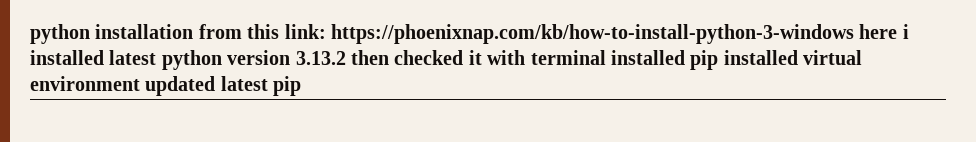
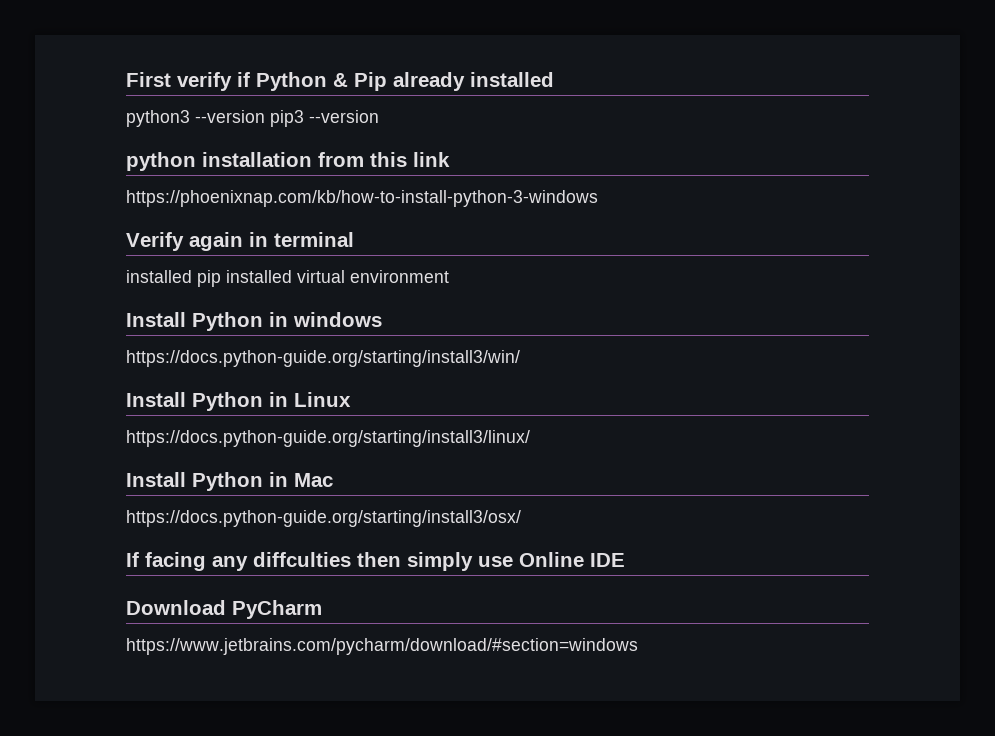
+ First verify if Python & Pip already installed
+ python3 --version pip3 --version
- python installation from this link: https://phoenixnap.com/kb/how-to-install-python-3-windows here i installed latest python version 3.13.2 then checked it with terminal installed pip installed virtual environment updated latest pip
+ python installation from this link
+ https://phoenixnap.com/kb/how-to-install-python-3-windows
+ Verify again in terminal
+ installed pip installed virtual environment
+ Install Python in windows
+ https://docs.python-guide.org/starting/install3/win/
+ Install Python in Linux
+ https://docs.python-guide.org/starting/install3/linux/
+ Install Python in Mac
+ https://docs.python-guide.org/starting/install3/osx/
+ If facing any diffculties then simply use Online IDE
+ Download PyCharm
+ https://www.jetbrains.com/pycharm/download/#section=windows

